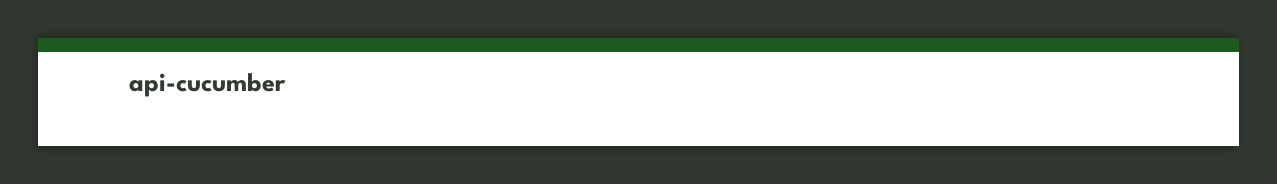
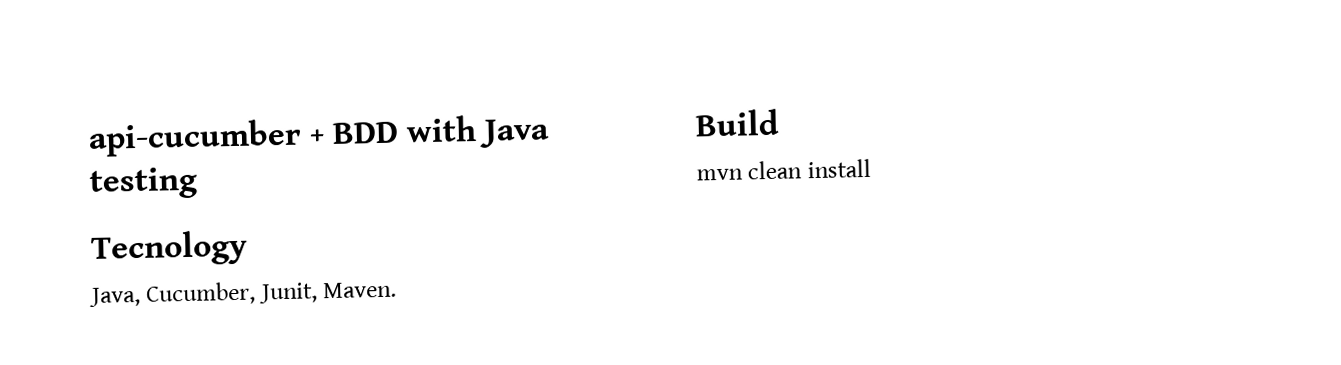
- api-cucumber
+ api-cucumber + BDD with Java testing
+ Tecnology
+ Java, Cucumber, Junit, Maven.
+ Build
+ mvn clean install

